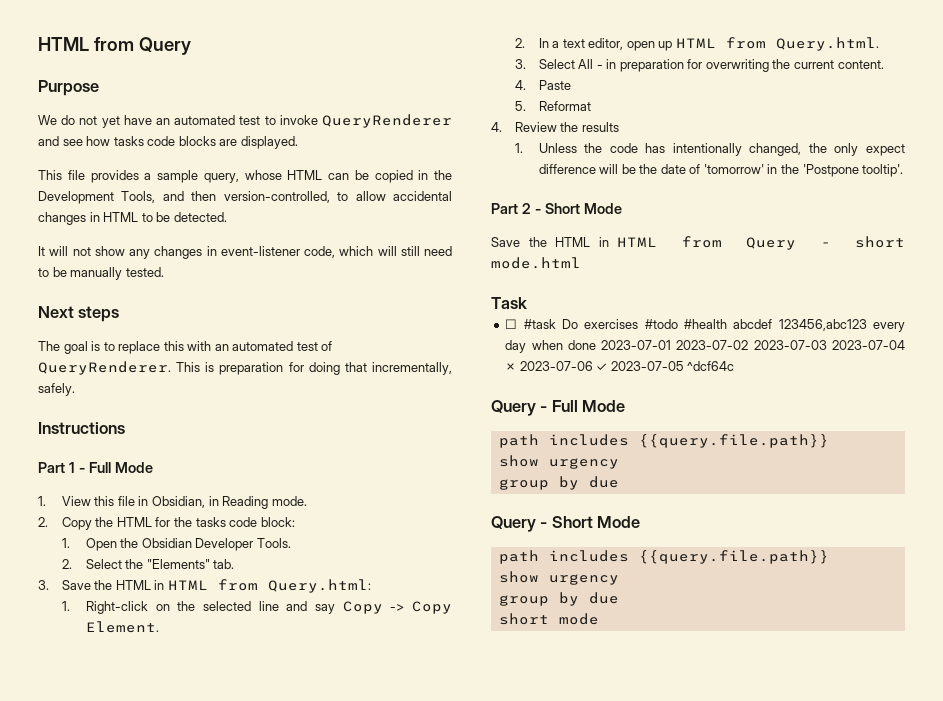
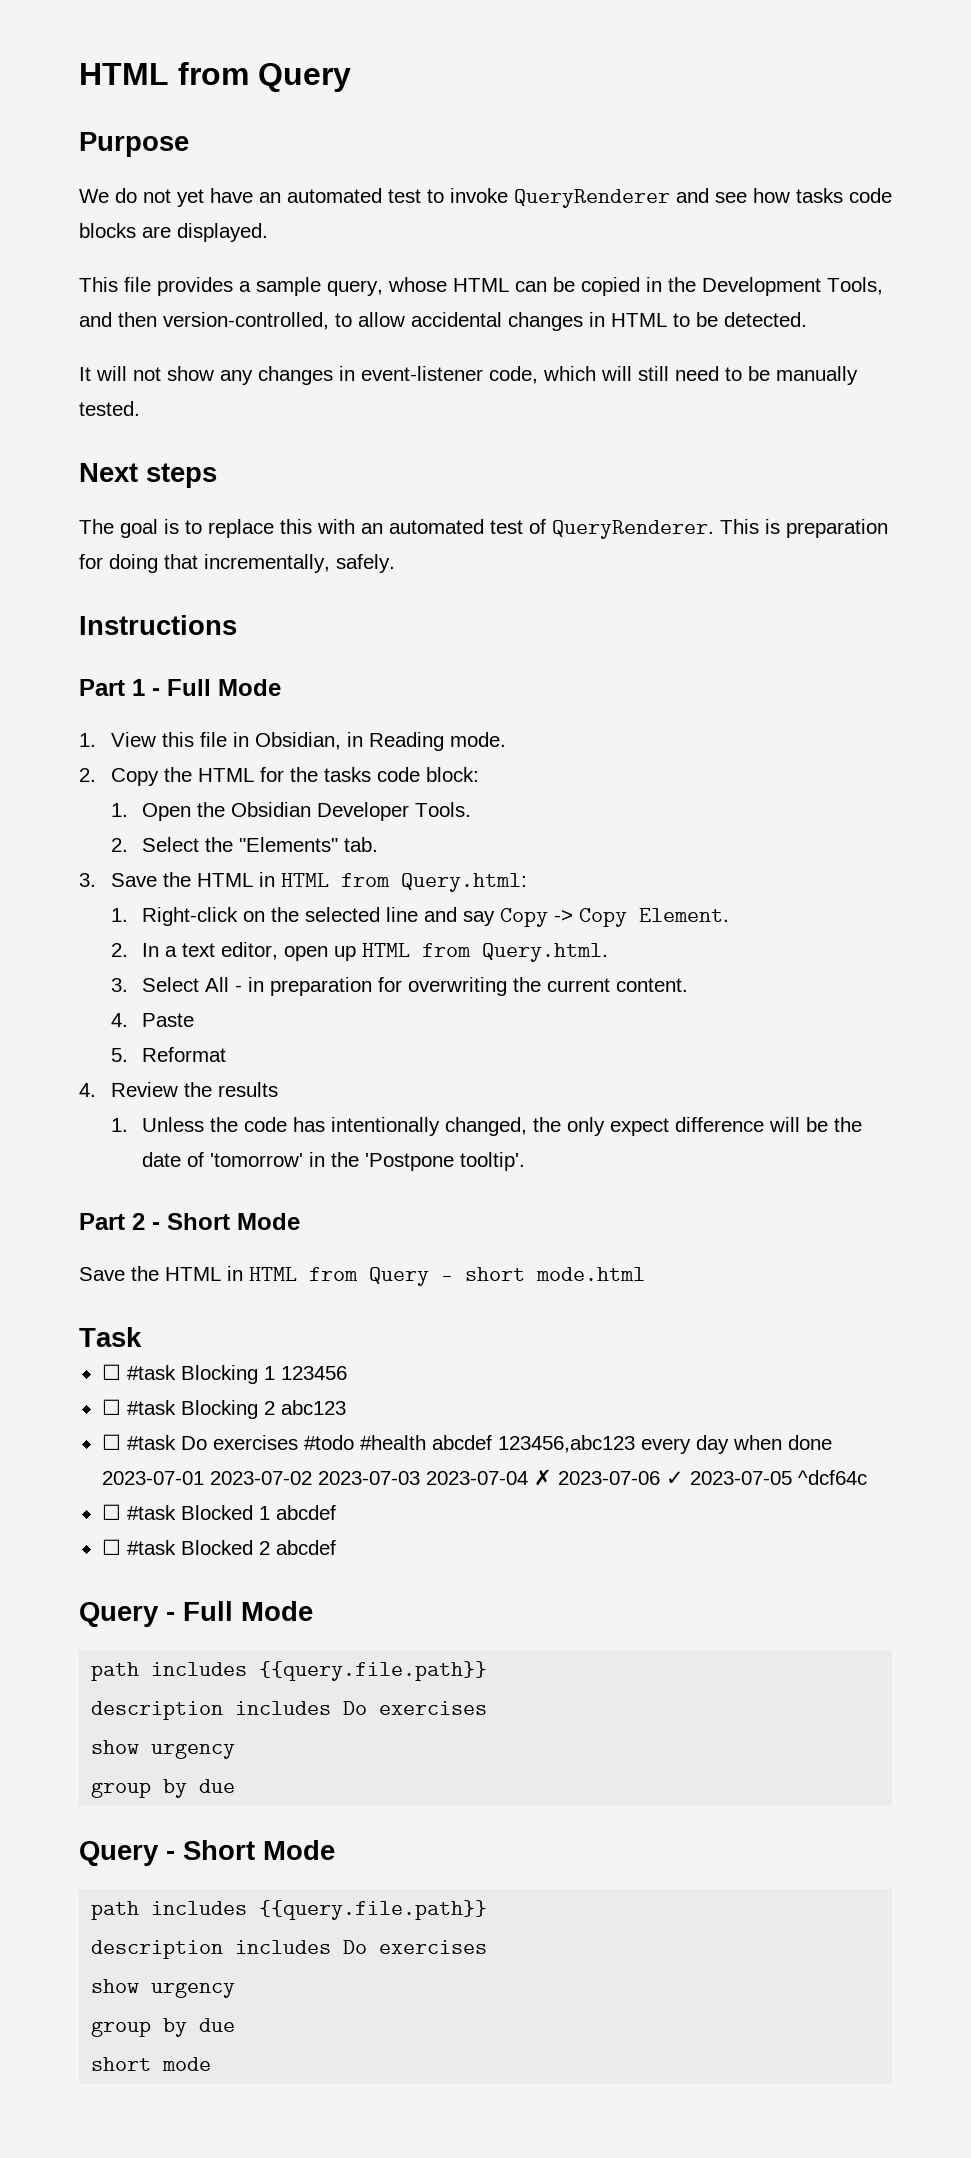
+ ☐ #task Blocking 1 123456
+ ☐ #task Blocking 2 abc123
+ ☐ #task Blocked 1 abcdef
+ ☐ #task Blocked 2 abcdef
  Query - Full Mode
  path includes {{query.file.path}}
+ description includes Do exercises
  Query - Short Mode
  path includes {{query.file.path}}
+ description includes Do exercises

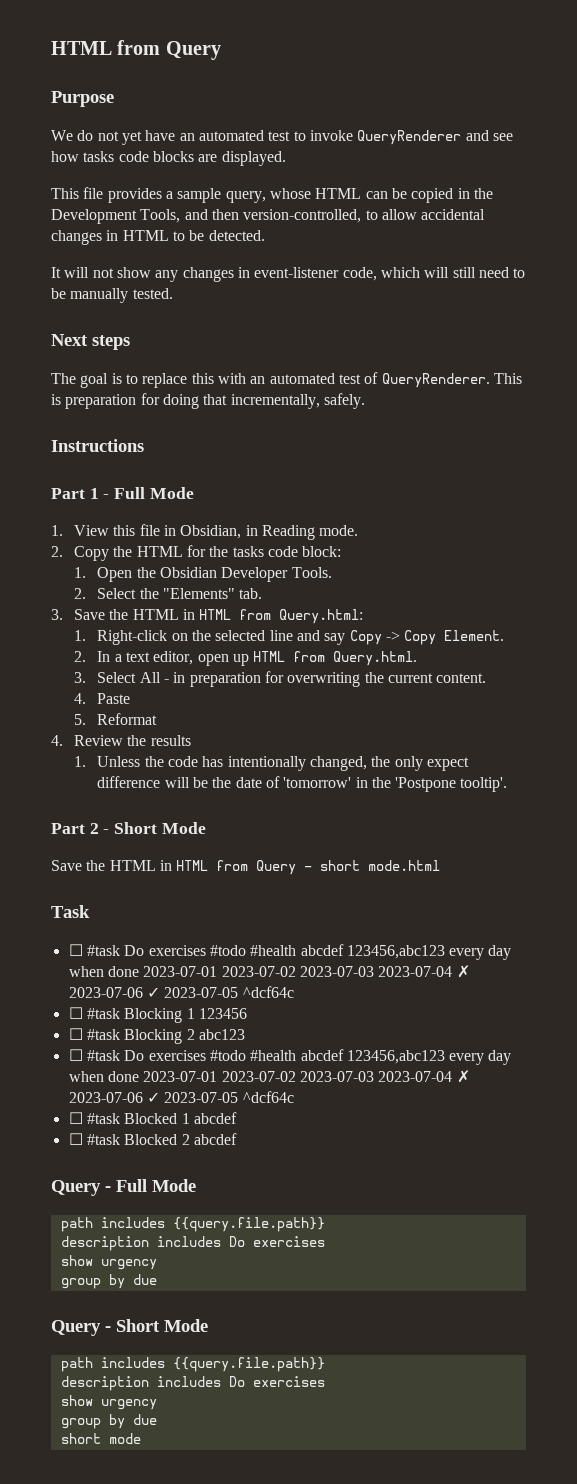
  Task
+ ☐ #task Do exercises #todo #health abcdef 123456,abc123 every day when done 2023-07-01 2023-07-02 2023-07-03 2023-07-04 ✗ 2023-07-06 ✓ 2023-07-05 ^dcf64c

